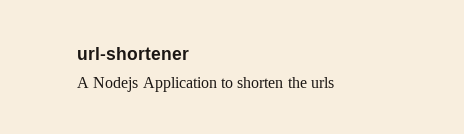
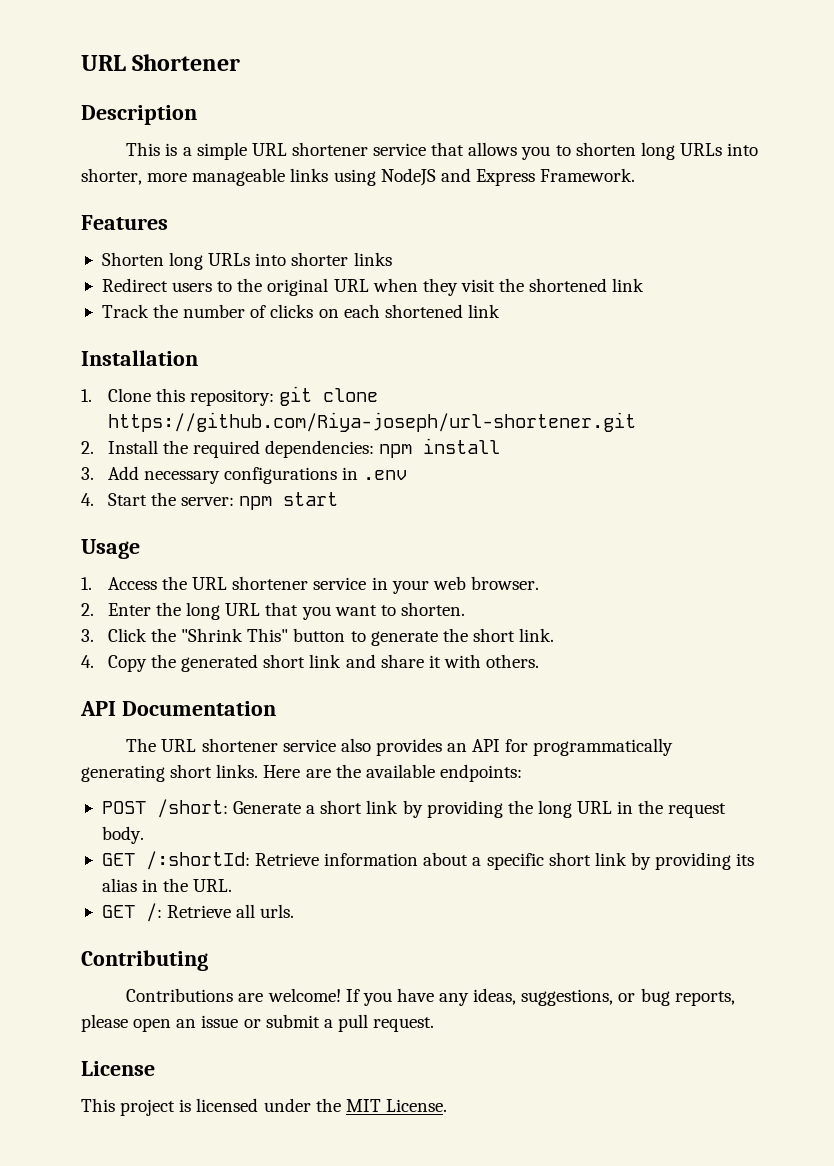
- url-shortener
- A Nodejs Application to shorten the urls
+ URL Shortener
+ Description
+ This is a simple URL shortener service that allows you to shorten long URLs into shorter, more manageable links using NodeJS and Express Framework.
+ Features
+ Shorten long URLs into shorter links
+ Redirect users to the original URL when they visit the shortened link
+ Track the number of clicks on each shortened link
+ Installation
+ 1. Clone this repository: git clone https://github.com/Riya-joseph/url-shortener.git
+ 2. Install the required dependencies: npm install
+ 3. Add necessary configurations in .env
+ 4. Start the server: npm start
+ Usage
+ 1. Access the URL shortener service in your web browser.
+ 2. Enter the long URL that you want to shorten.
+ 3. Click the "Shrink This" button to generate the short link.
+ 4. Copy the generated short link and share it with others.
+ API Documentation
+ The URL shortener service also provides an API for programmatically generating short links. Here are the available endpoints:
+ POST /short: Generate a short link by providing the long URL in the request body.
+ GET /:shortId: Retrieve information about a specific short link by providing its alias in the URL.
+ GET /: Retrieve all urls.
+ Contributing
+ Contributions are welcome! If you have any ideas, suggestions, or bug reports, please open an issue or submit a pull request.
+ License
+ This project is licensed under the MIT License.

